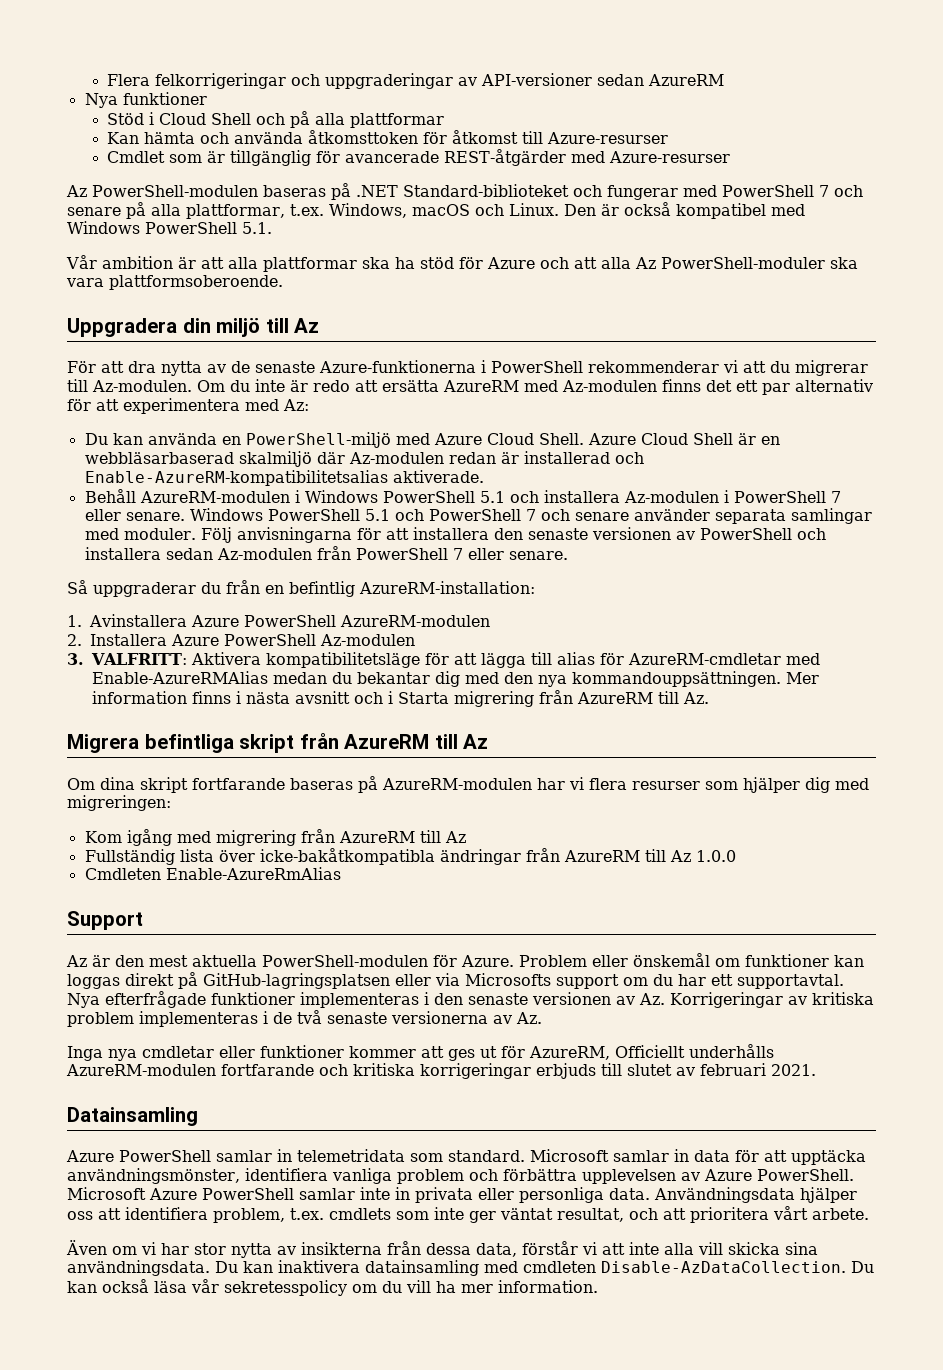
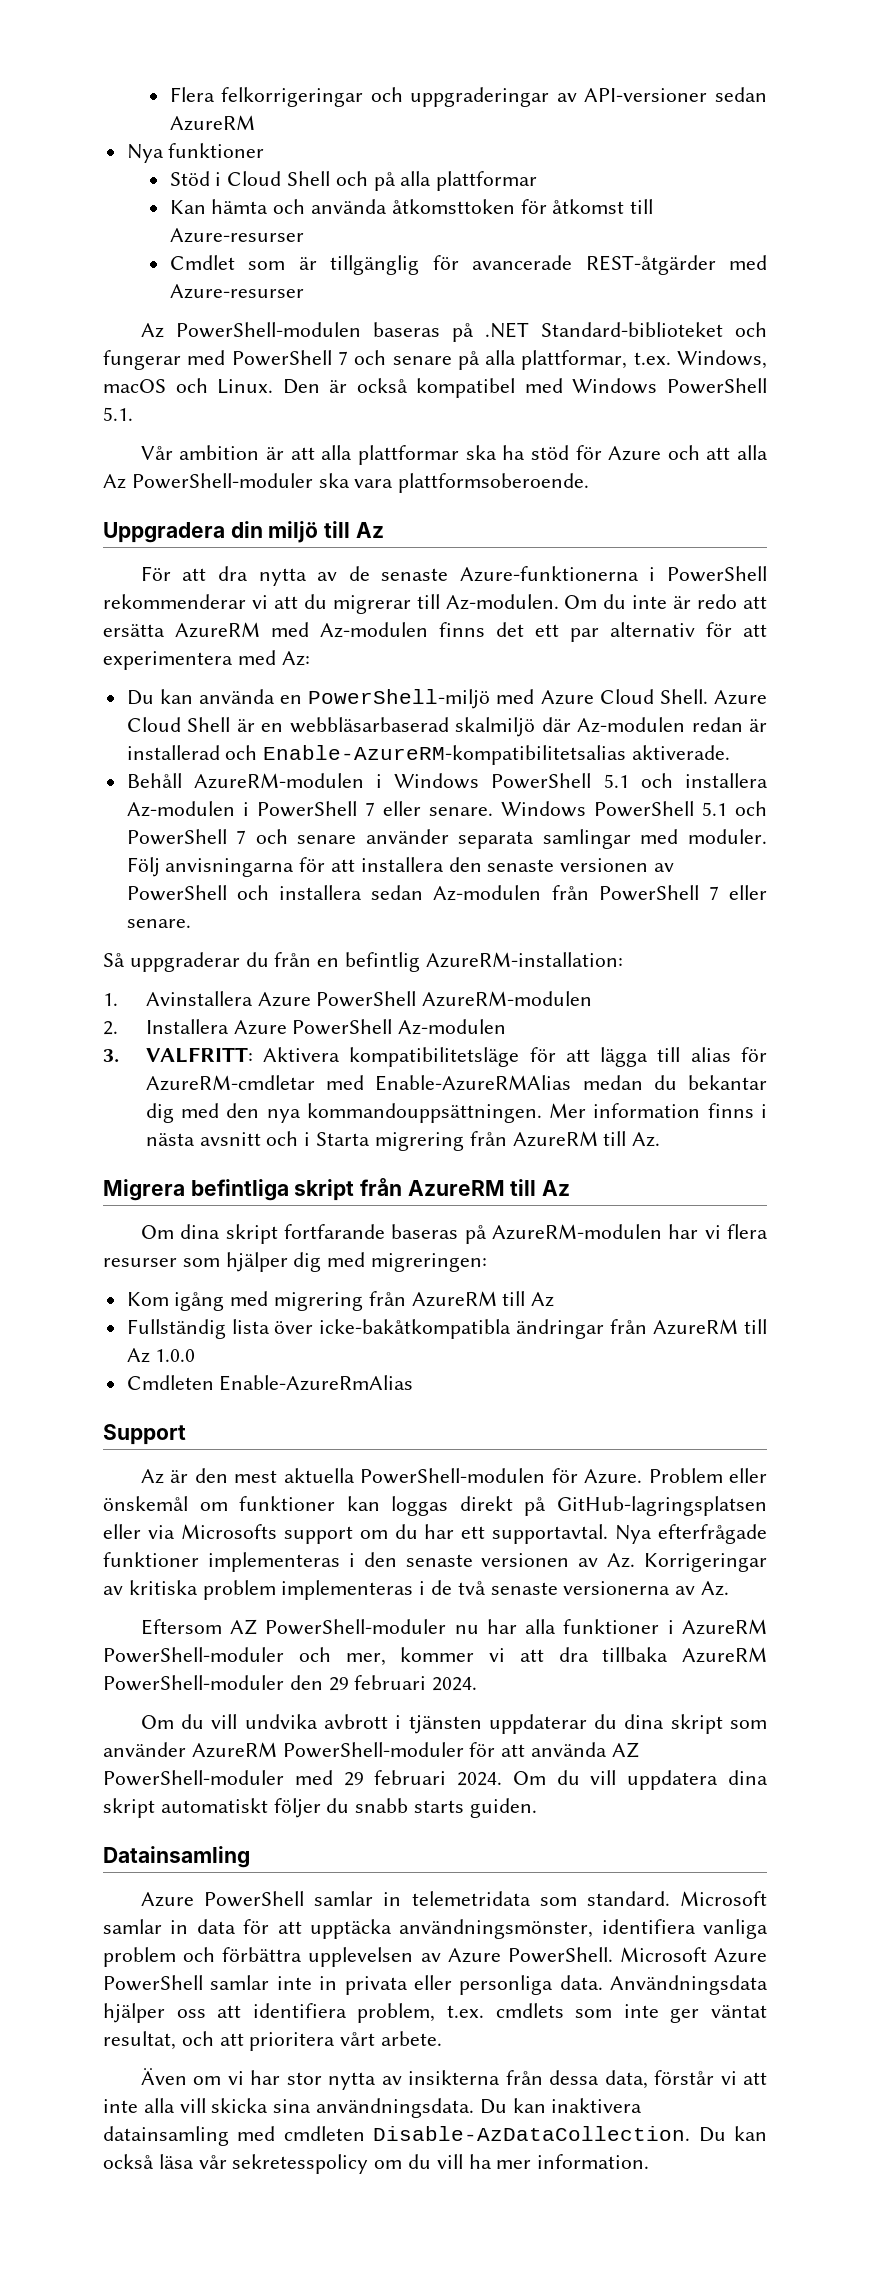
- Inga nya cmdletar eller funktioner kommer att ges ut för AzureRM, Officiellt underhålls AzureRM-modulen fortfarande och kritiska korrigeringar erbjuds till slutet av februari 2021.
+ Eftersom AZ PowerShell-moduler nu har alla funktioner i AzureRM PowerShell-moduler och mer, kommer vi att dra tillbaka AzureRM PowerShell-moduler den 29 februari 2024.
+ Om du vill undvika avbrott i tjänsten uppdaterar du dina skript som använder AzureRM PowerShell-moduler för att använda AZ PowerShell-moduler med 29 februari 2024. Om du vill uppdatera dina skript automatiskt följer du snabb starts guiden.

